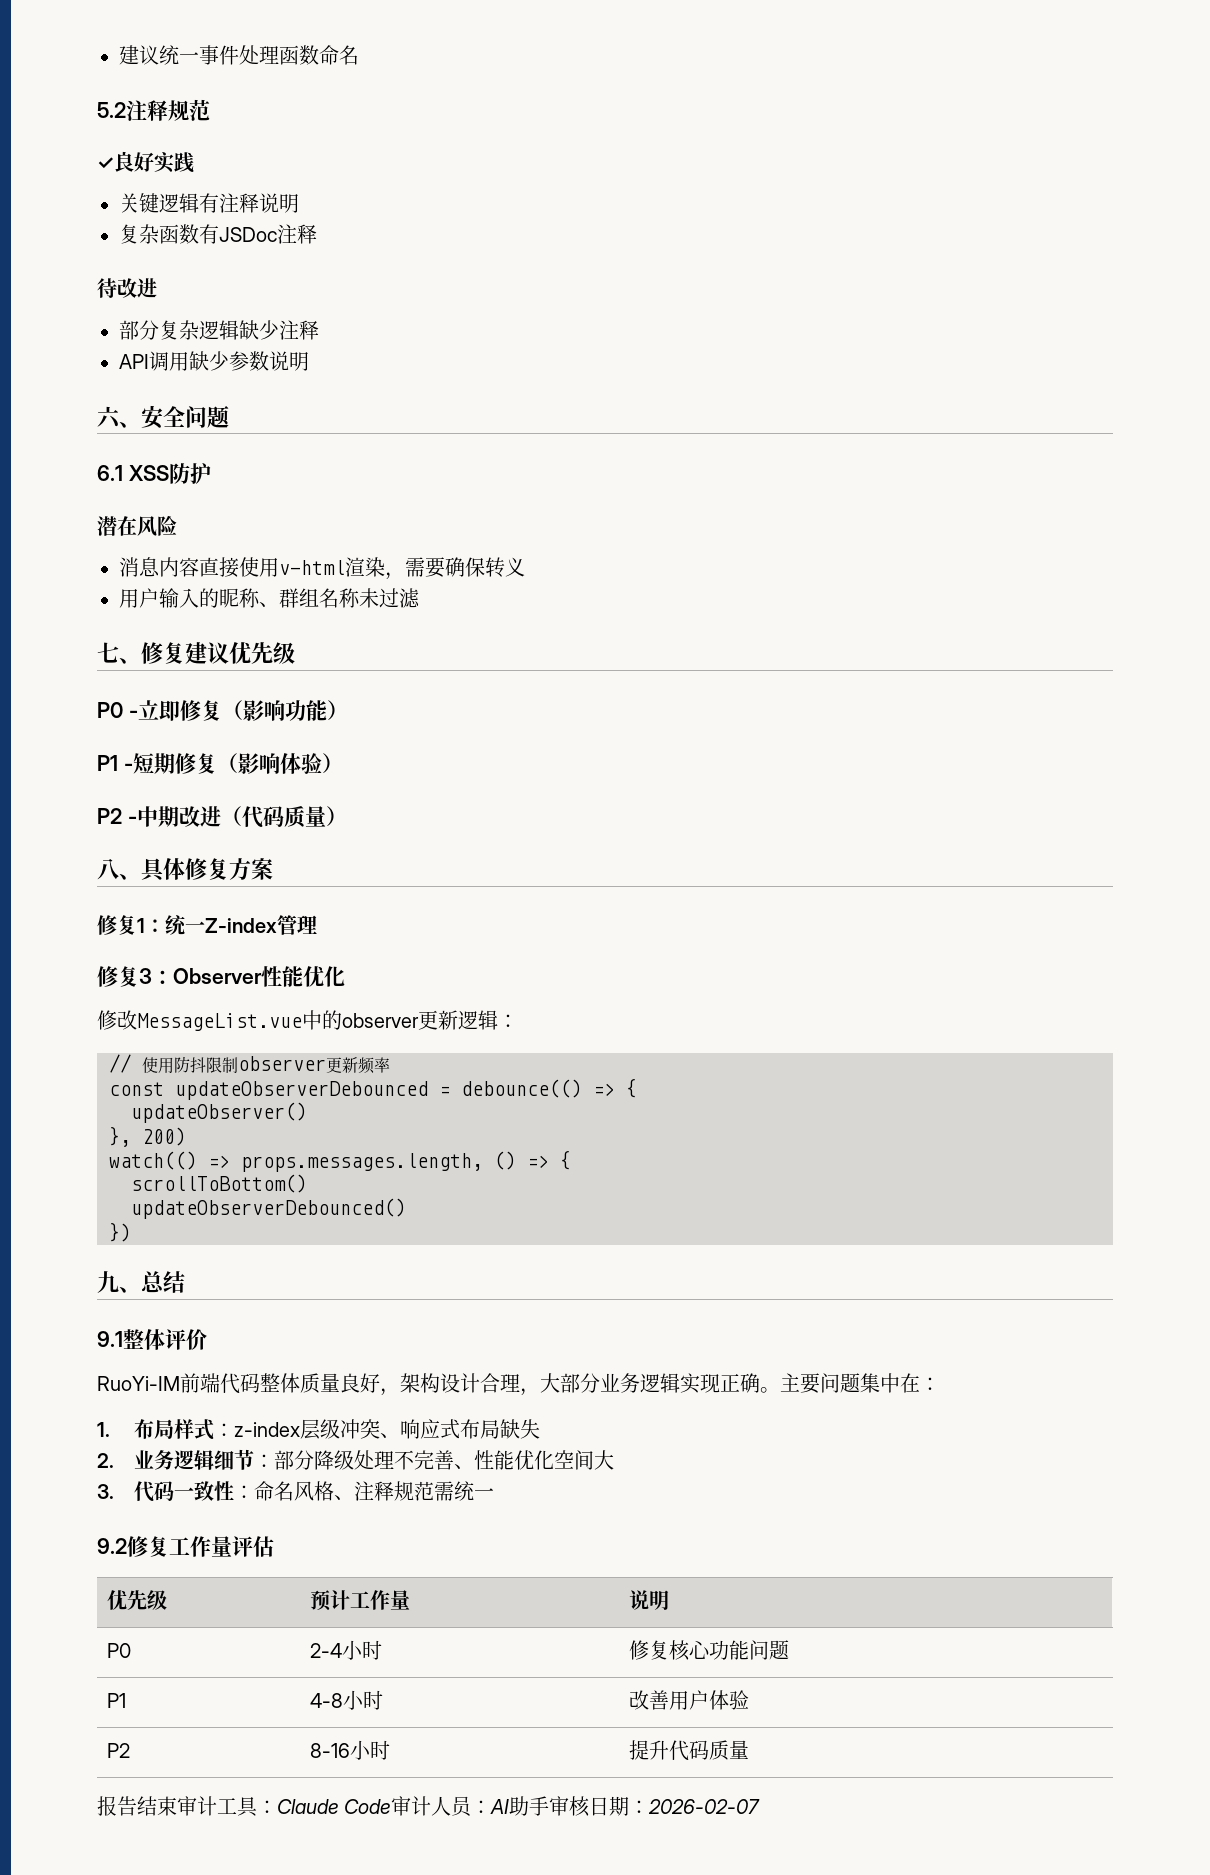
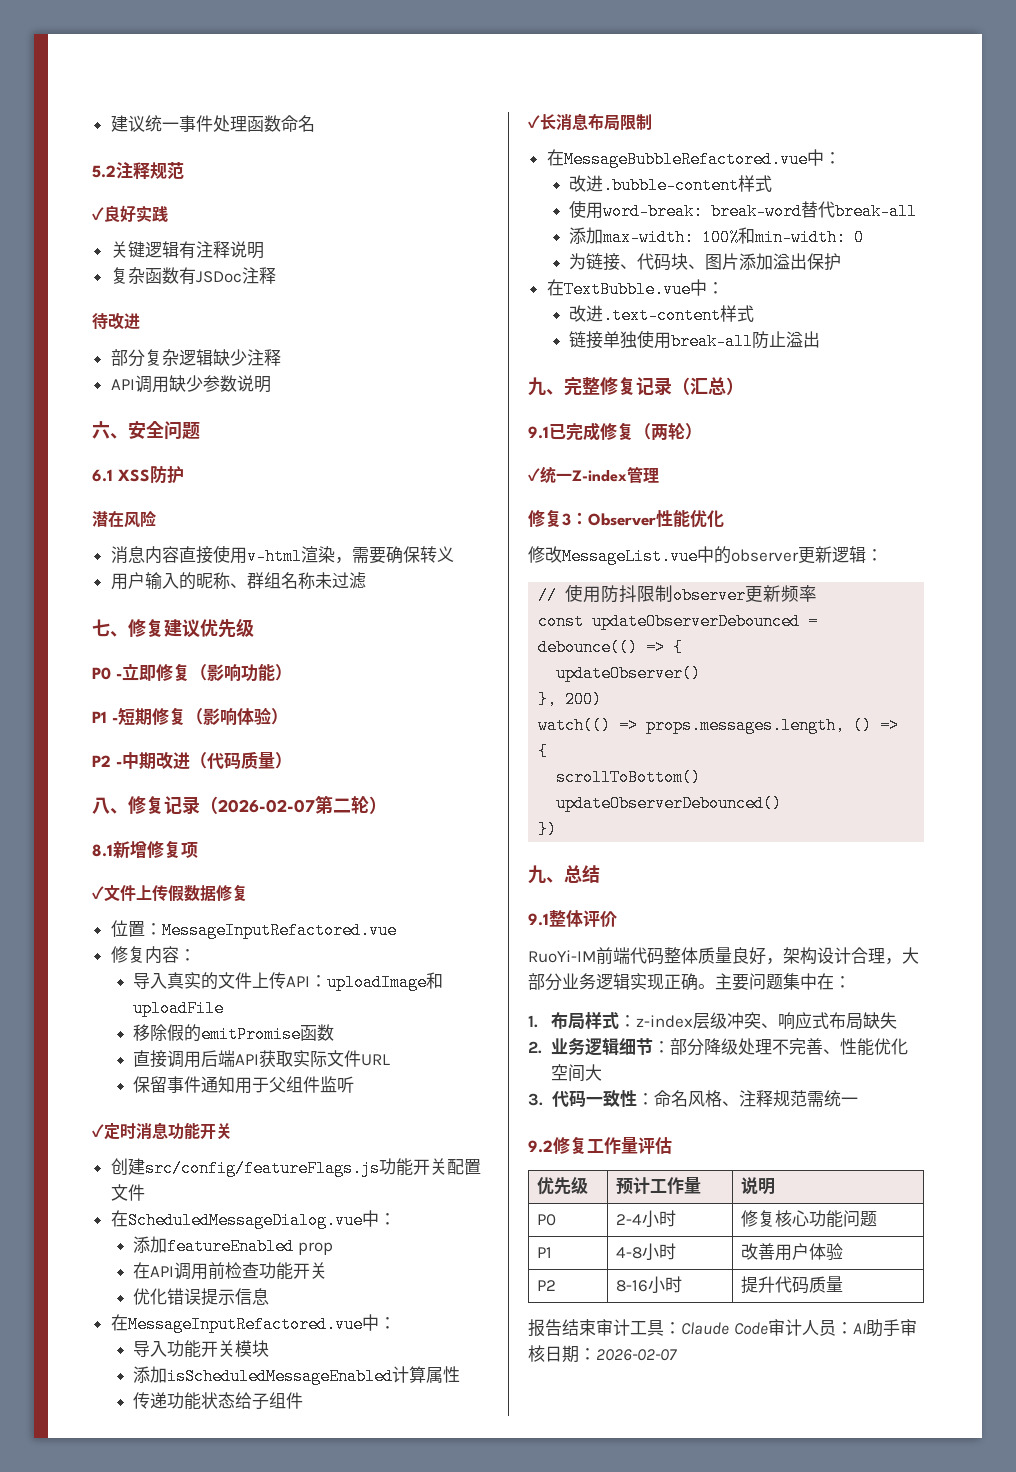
- 八、具体修复方案
- 修复1：统一Z-index管理
+ 八、修复记录（2026-02-07第二轮）
+ 8.1新增修复项
+ ✓文件上传假数据修复
+ 位置：MessageInputRefactored.vue
+ 修复内容：
+ 导入真实的文件上传API：uploadImage和uploadFile
+ 移除假的emitPromise函数
+ 直接调用后端API获取实际文件URL
+ 保留事件通知用于父组件监听
+ ✓定时消息功能开关
+ 创建src/config/featureFlags.js功能开关配置文件
+ 在ScheduledMessageDialog.vue中：
+ 添加featureEnabled prop
+ 在API调用前检查功能开关
+ 优化错误提示信息
+ 在MessageInputRefactored.vue中：
+ 导入功能开关模块
+ 添加isScheduledMessageEnabled计算属性
+ 传递功能状态给子组件
+ ✓长消息布局限制
+ 在MessageBubbleRefactored.vue中：
+ 改进.bubble-content样式
+ 使用word-break: break-word替代break-all
+ 添加max-width: 100%和min-width: 0
+ 为链接、代码块、图片添加溢出保护
+ 在TextBubble.vue中：
+ 改进.text-content样式
+ 链接单独使用break-all防止溢出
+ 九、完整修复记录（汇总）
+ 9.1已完成修复（两轮）
+ ✓统一Z-index管理

